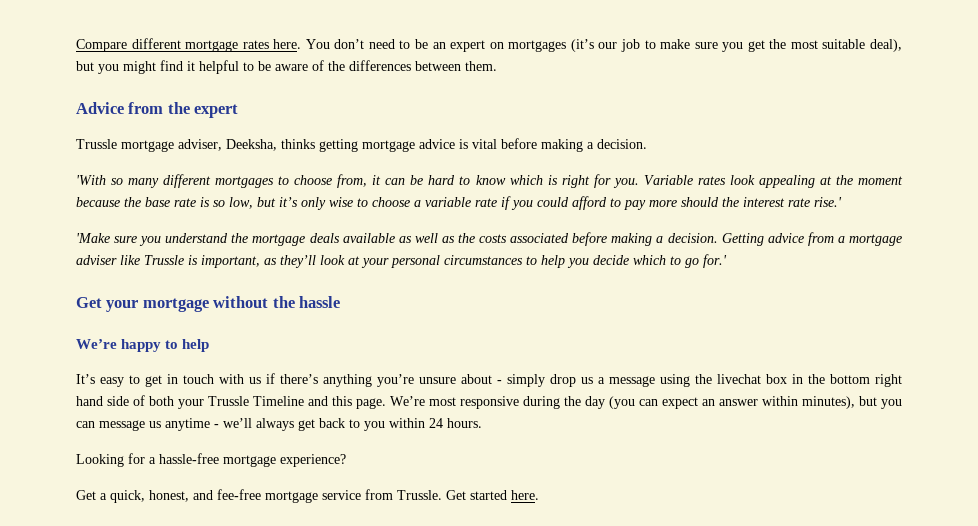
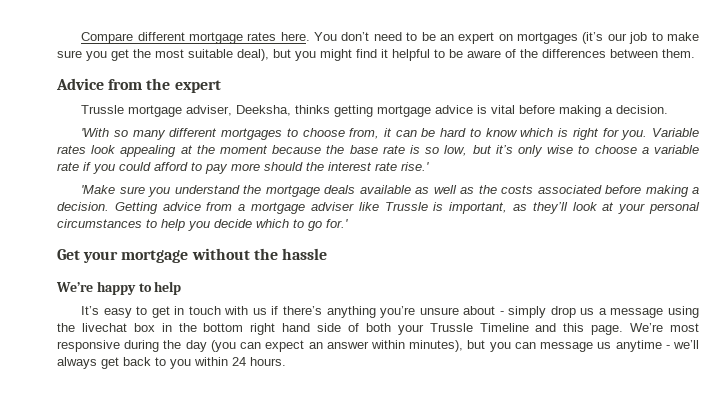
- Looking for a hassle-free mortgage experience?
- Get a quick, honest, and fee-free mortgage service from Trussle. Get started here.

